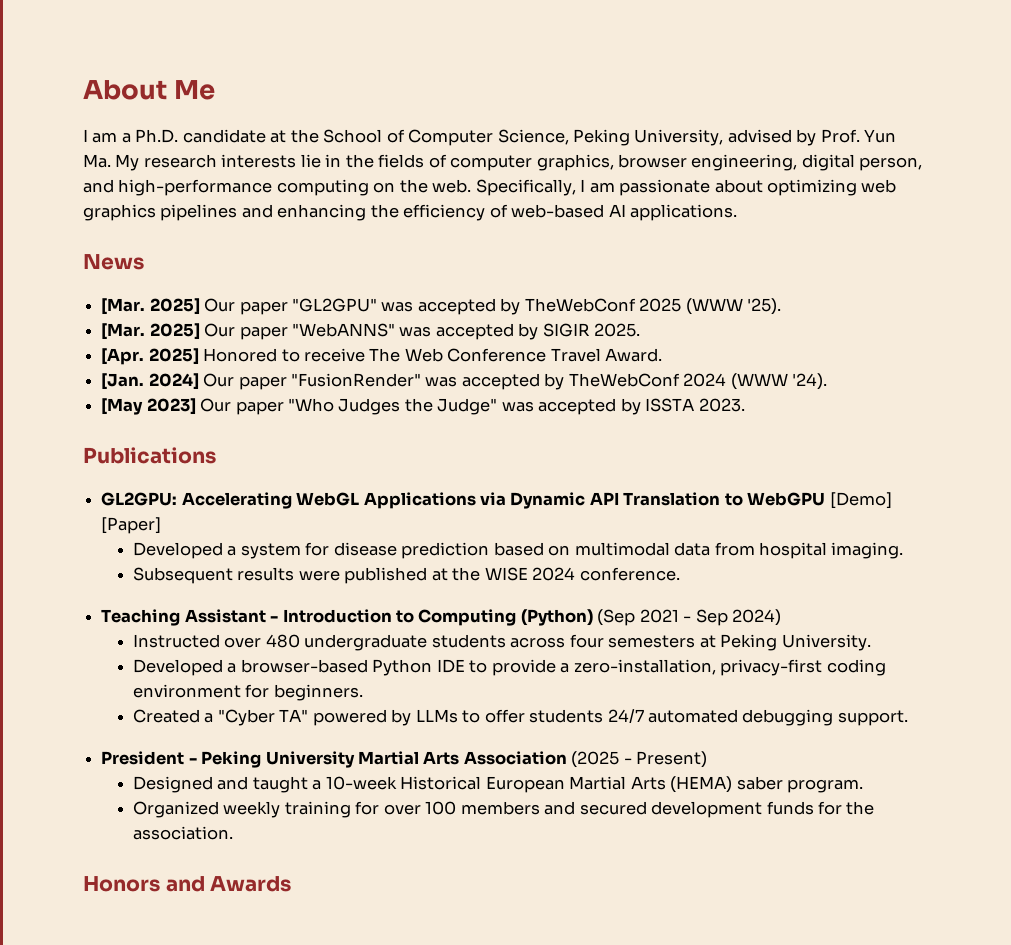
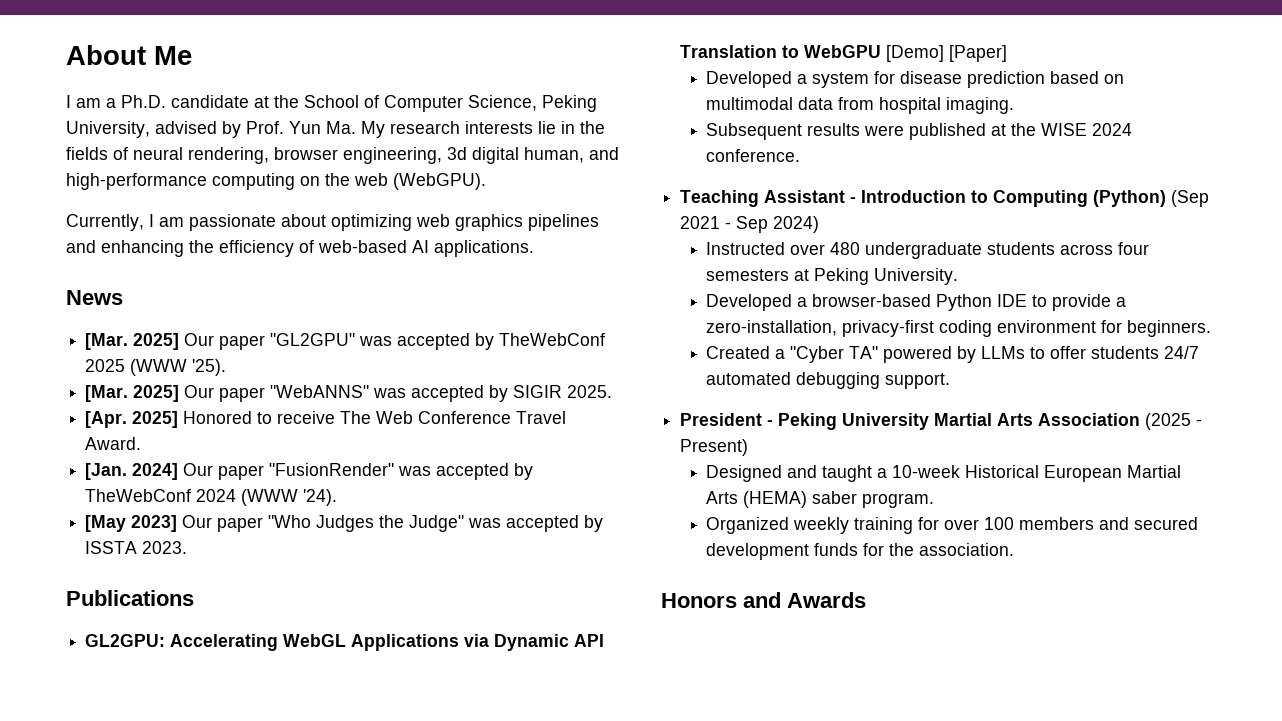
- I am a Ph.D. candidate at the School of Computer Science, Peking University, advised by Prof. Yun Ma. My research interests lie in the fields of computer graphics, browser engineering, digital person, and high-performance computing on the web. Specifically, I am passionate about optimizing web graphics pipelines and enhancing the efficiency of web-based AI applications.
+ I am a Ph.D. candidate at the School of Computer Science, Peking University, advised by Prof. Yun Ma. My research interests lie in the fields of neural rendering, browser engineering, 3d digital human, and high-performance computing on the web (WebGPU).
+ Currently, I am passionate about optimizing web graphics pipelines and enhancing the efficiency of web-based AI applications.

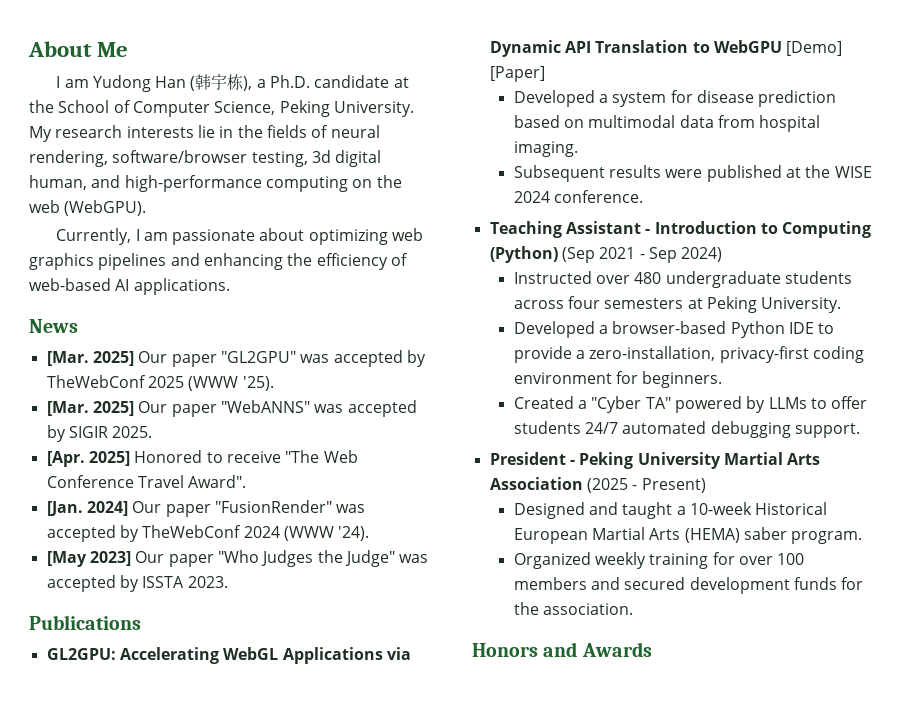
- I am a Ph.D. candidate at the School of Computer Science, Peking University, advised by Prof. Yun Ma. My research interests lie in the fields of neural rendering, browser engineering, 3d digital human, and high-performance computing on the web (WebGPU).
+ I am Yudong Han (韩宇栋), a Ph.D. candidate at the School of Computer Science, Peking University. My research interests lie in the fields of neural rendering, software/browser testing, 3d digital human, and high-performance computing on the web (WebGPU).
- [Apr. 2025] Honored to receive The Web Conference Travel Award.
+ [Apr. 2025] Honored to receive "The Web Conference Travel Award".

